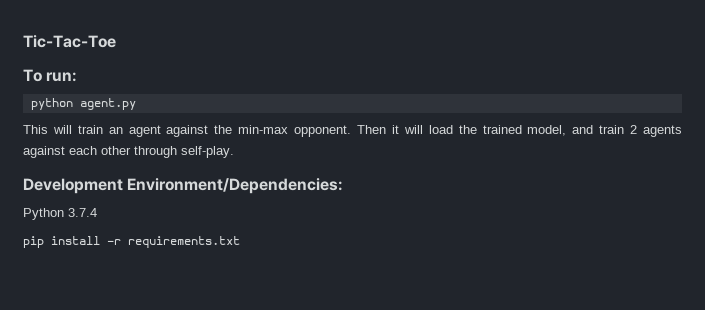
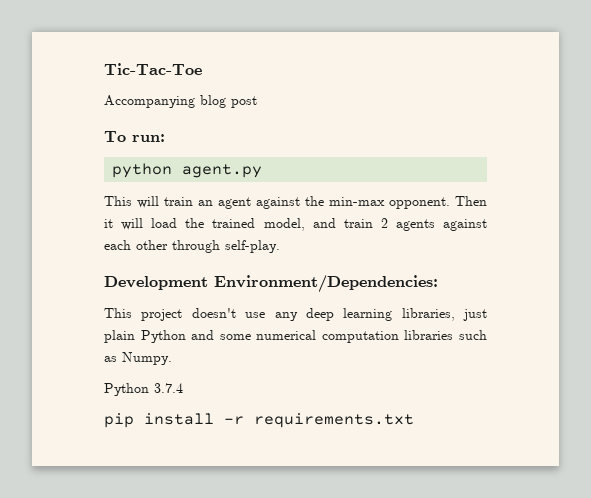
+ Accompanying blog post
+ This project doesn't use any deep learning libraries, just plain Python and some numerical computation libraries such as Numpy.

